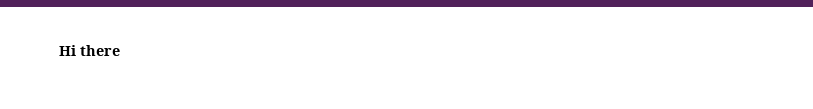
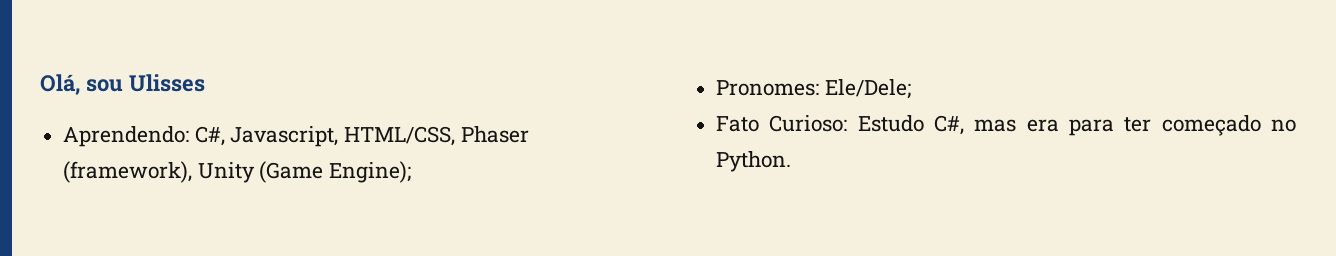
- Hi there
+ Olá, sou Ulisses
+ Aprendendo: C#, Javascript, HTML/CSS, Phaser (framework), Unity (Game Engine);
+ Pronomes: Ele/Dele;
+ Fato Curioso: Estudo C#, mas era para ter começado no Python.

